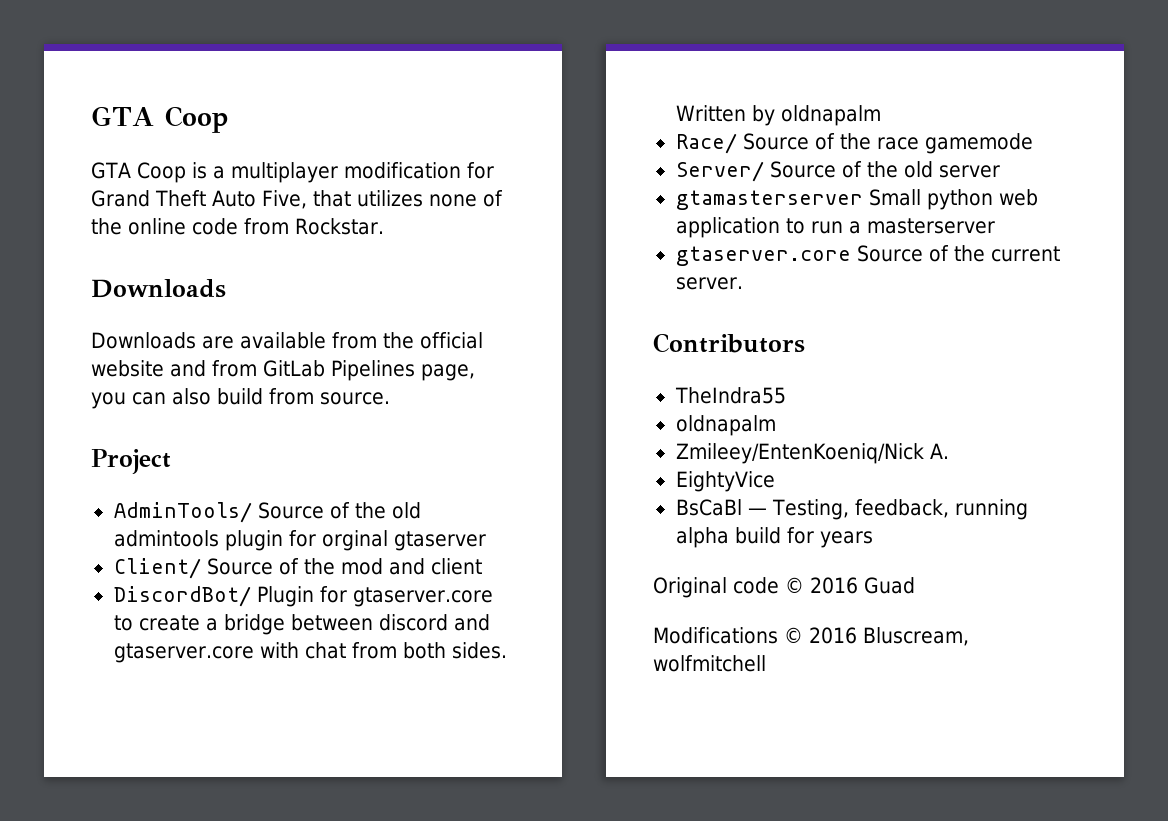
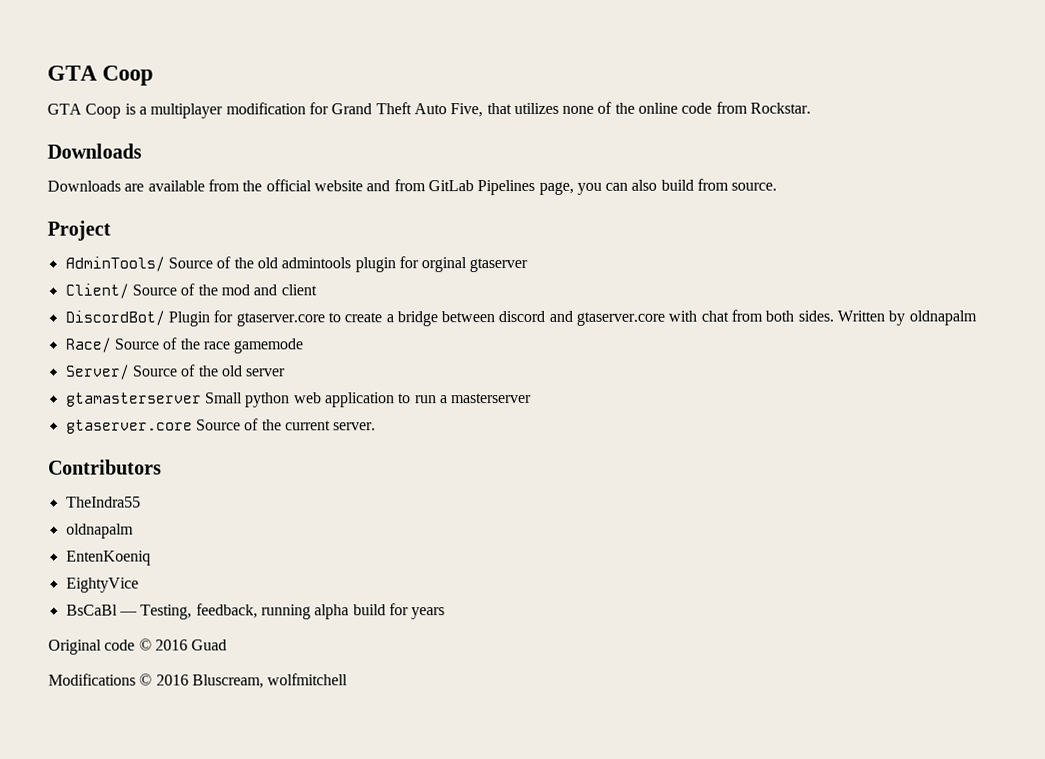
- Zmileey/EntenKoeniq/Nick A.
+ EntenKoeniq

